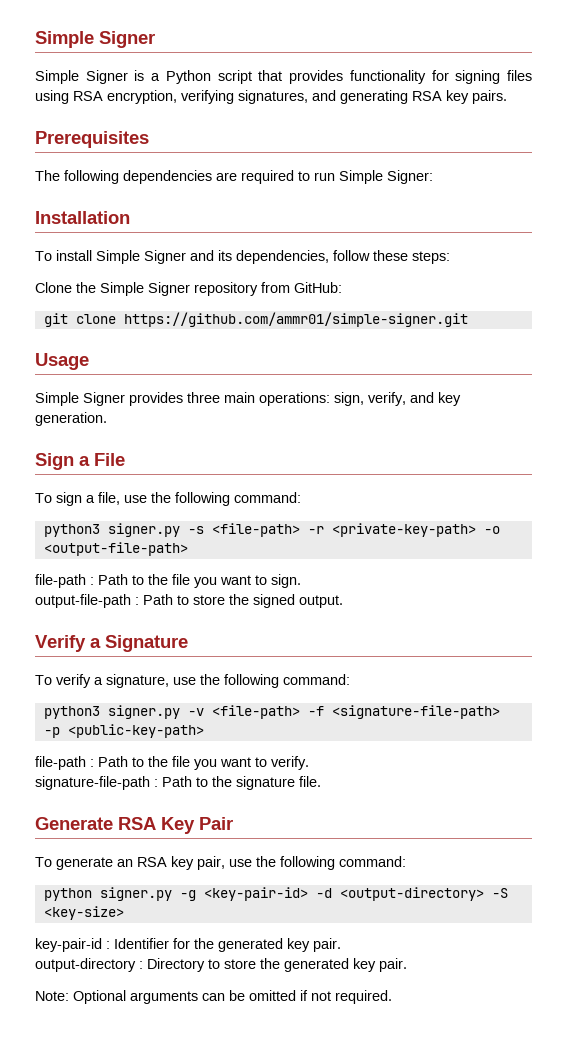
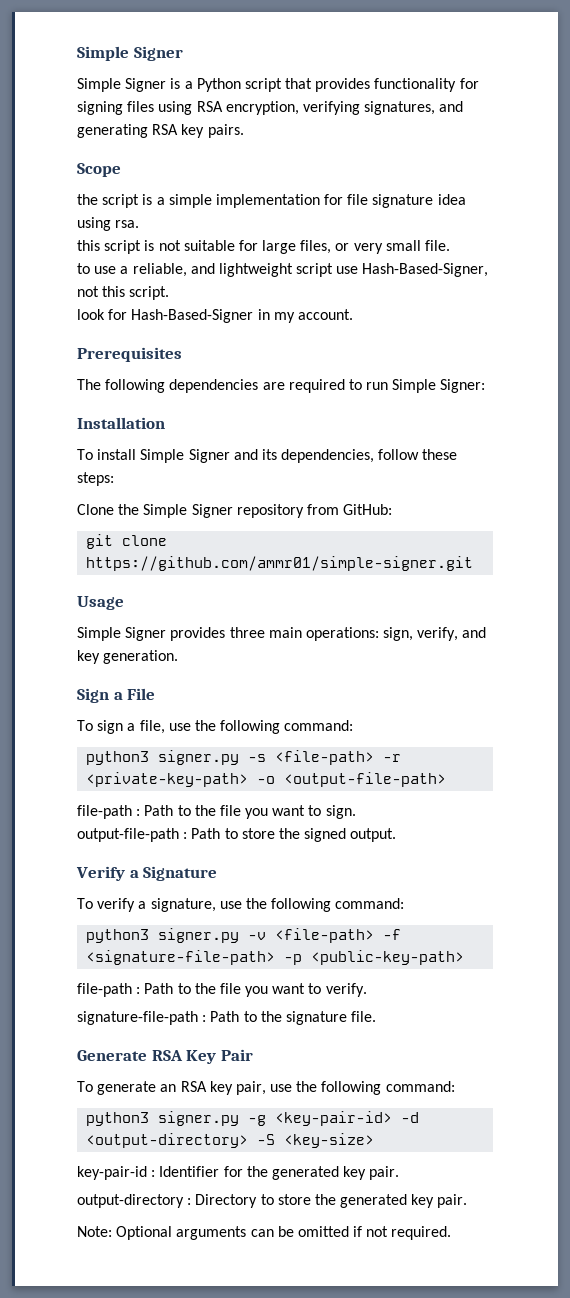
+ Scope
+ the script is a simple implementation for file signature idea using rsa.
+ this script is not suitable for large files, or very small file.
+ to use a reliable, and lightweight script use Hash-Based-Signer, not this script.
+ look for Hash-Based-Signer in my account.
- python signer.py -g <key-pair-id> -d <output-directory> -S <key-size>
+ python3 signer.py -g <key-pair-id> -d <output-directory> -S <key-size>

